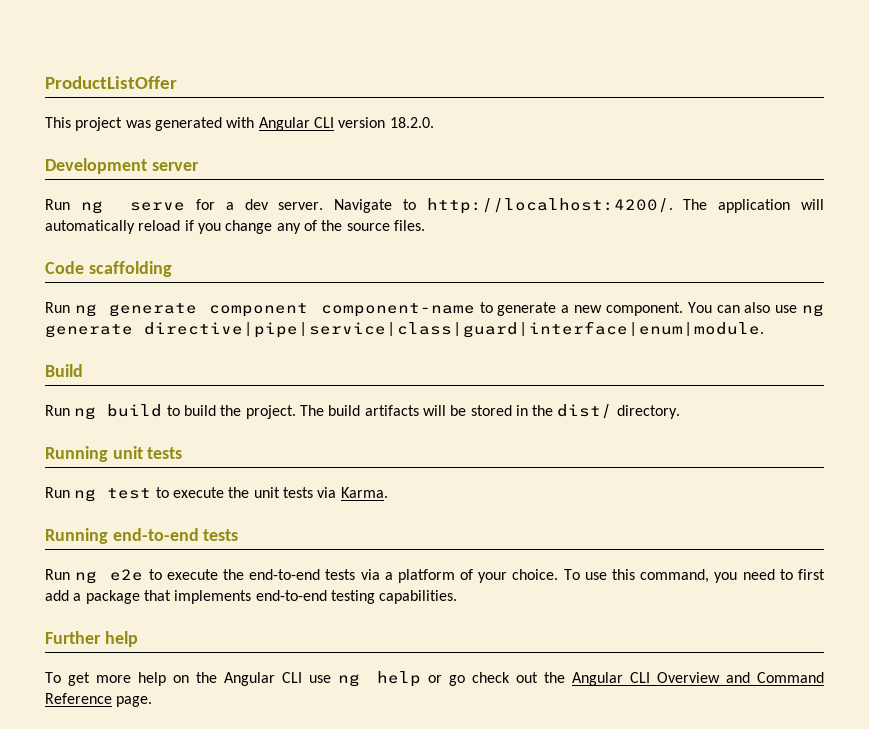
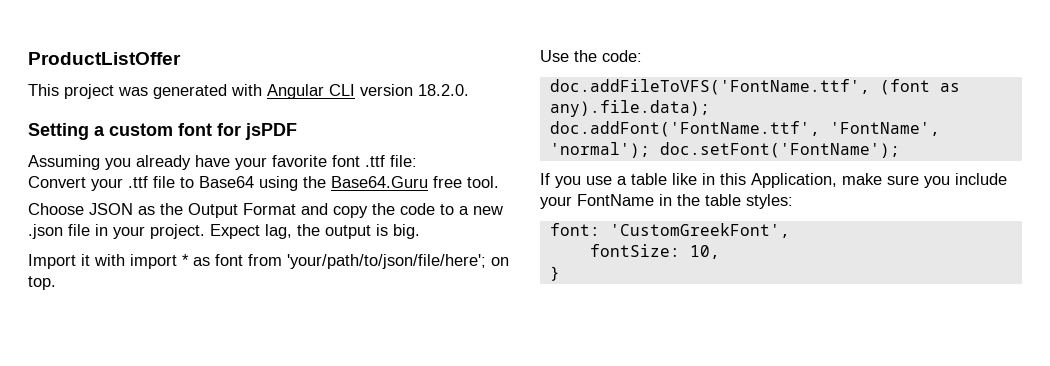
- Development server
- Run ng serve for a dev server. Navigate to http://localhost:4200/. The application will automatically reload if you change any of the source files.
- Code scaffolding
- Run ng generate component component-name to generate a new component. You can also use ng generate directive|pipe|service|class|guard|interface|enum|module.
- Build
- Run ng build to build the project. The build artifacts will be stored in the dist/ directory.
- Running unit tests
- Run ng test to execute the unit tests via Karma.
- Running end-to-end tests
- Run ng e2e to execute the end-to-end tests via a platform of your choice. To use this command, you need to first add a package that implements end-to-end testing capabilities.
- Further help
- To get more help on the Angular CLI use ng help or go check out the Angular CLI Overview and Command Reference page.
+ Setting a custom font for jsPDF
+ Assuming you already have your favorite font .ttf file:
+ Convert your .ttf file to Base64 using the Base64.Guru free tool.
+ Choose JSON as the Output Format and copy the code to a new .json file in your project. Expect lag, the output is big.
+ Import it with import * as font from 'your/path/to/json/file/here'; on top.
+ Use the code:
+ doc.addFileToVFS('FontName.ttf', (font as any).file.data);
+ doc.addFont('FontName.ttf', 'FontName', 'normal'); doc.setFont('FontName');
+ If you use a table like in this Application, make sure you include your FontName in the table styles:
+ font: 'CustomGreekFont',
+ fontSize: 10,
+ }

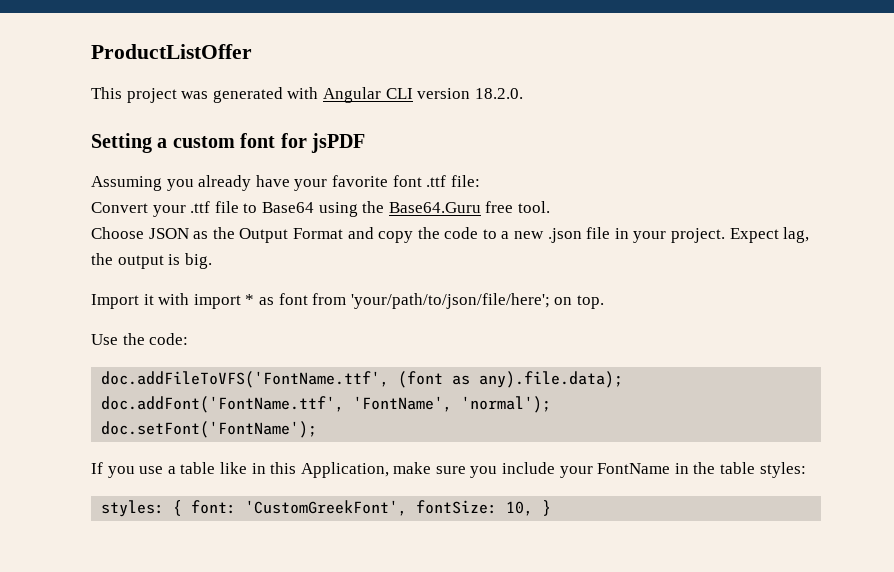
- doc.addFont('FontName.ttf', 'FontName', 'normal'); doc.setFont('FontName');
+ doc.addFont('FontName.ttf', 'FontName', 'normal');
+ doc.setFont('FontName');
- font: 'CustomGreekFont',
- fontSize: 10,
- }
+ styles: { font: 'CustomGreekFont', fontSize: 10, }

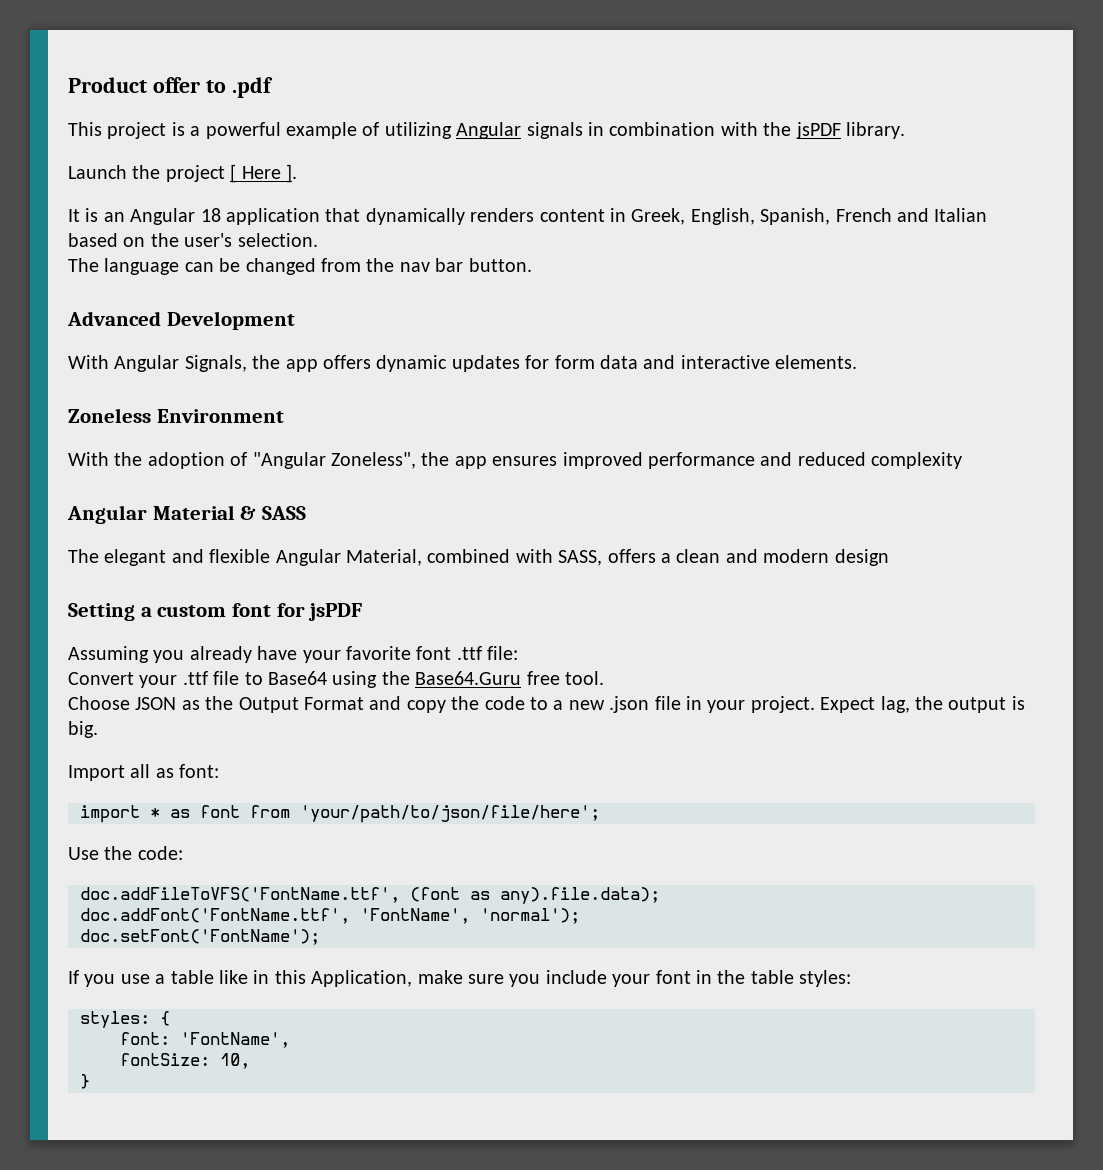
- ProductListOffer
- This project was generated with Angular CLI version 18.2.0.
+ Product offer to .pdf
+ This project is a powerful example of utilizing Angular signals in combination with the jsPDF library.
+ Launch the project [ Here ].
+ It is an Angular 18 application that dynamically renders content in Greek, English, Spanish, French and Italian based on the user's selection.
+ The language can be changed from the nav bar button.
+ Advanced Development
+ With Angular Signals, the app offers dynamic updates for form data and interactive elements.
+ Zoneless Environment
+ With the adoption of "Angular Zoneless", the app ensures improved performance and reduced complexity
+ Angular Material & SASS
+ The elegant and flexible Angular Material, combined with SASS, offers a clean and modern design
- Import it with import * as font from 'your/path/to/json/file/here'; on top.
+ Import all as font:
+ import * as font from 'your/path/to/json/file/here';
- If you use a table like in this Application, make sure you include your FontName in the table styles:
+ If you use a table like in this Application, make sure you include your font in the table styles:
- styles: { font: 'CustomGreekFont', fontSize: 10, }
+ styles: {
+ font: 'FontName',
+ fontSize: 10,
+ }

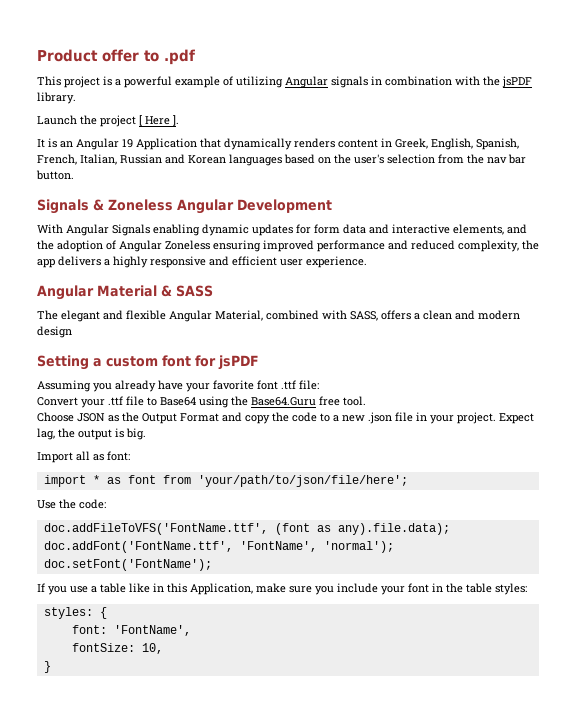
- It is an Angular 18 application that dynamically renders content in Greek, English, Spanish, French and Italian based on the user's selection.
- The language can be changed from the nav bar button.
+ It is an Angular 19 Application that dynamically renders content in Greek, English, Spanish, French, Italian, Russian and Korean languages based on the user's selection from the nav bar button.
- Advanced Development
+ Signals & Zoneless Angular Development
- With Angular Signals, the app offers dynamic updates for form data and interactive elements.
- Zoneless Environment
- With the adoption of "Angular Zoneless", the app ensures improved performance and reduced complexity
+ With Angular Signals enabling dynamic updates for form data and interactive elements, and the adoption of Angular Zoneless ensuring improved performance and reduced complexity, the app delivers a highly responsive and efficient user experience.

